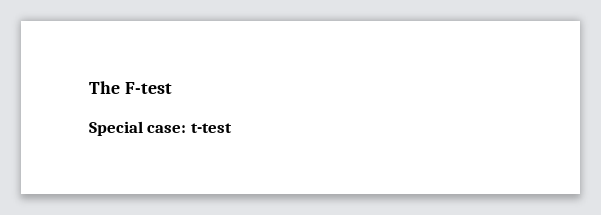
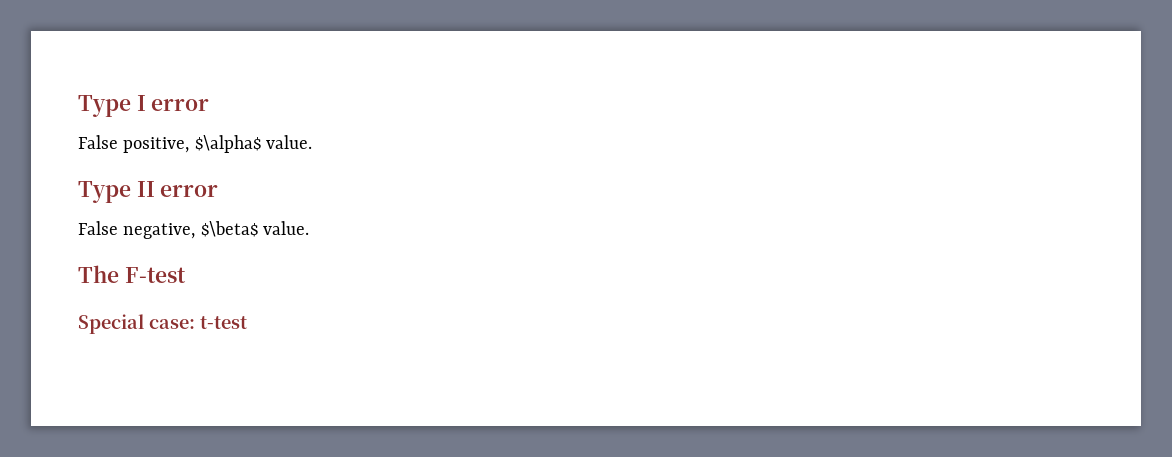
+ Type I error
+ False positive, $\alpha$ value.
+ Type II error
+ False negative, $\beta$ value.

